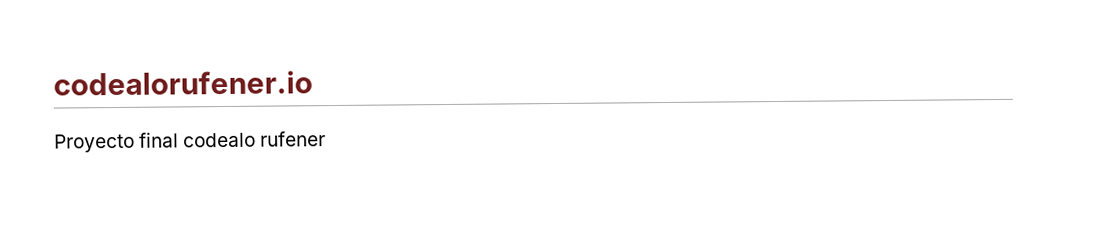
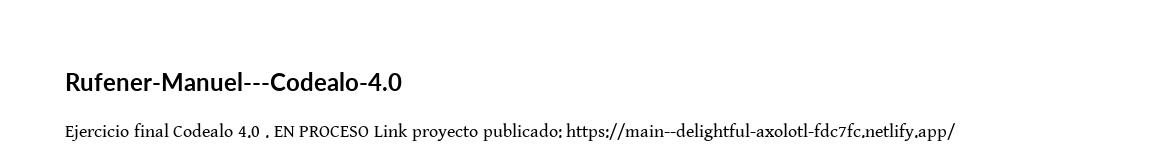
- codealorufener.io
- Proyecto final codealo rufener
+ Rufener-Manuel---Codealo-4.0
+ Ejercicio final Codealo 4.0 . EN PROCESO Link proyecto publicado: https://main--delightful-axolotl-fdc7fc.netlify.app/

